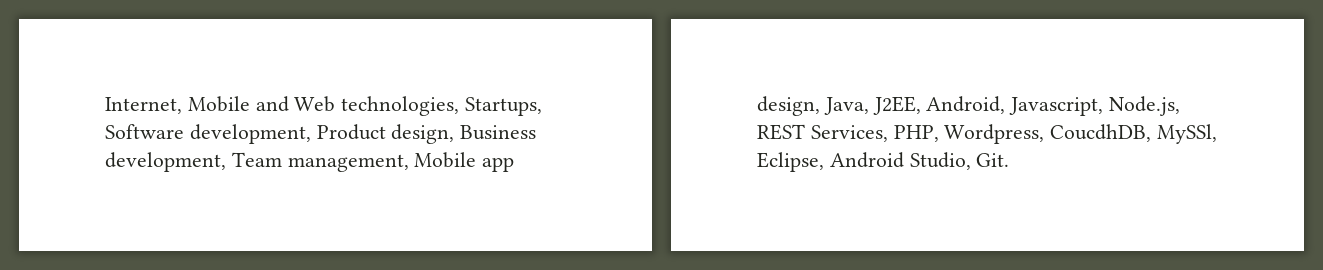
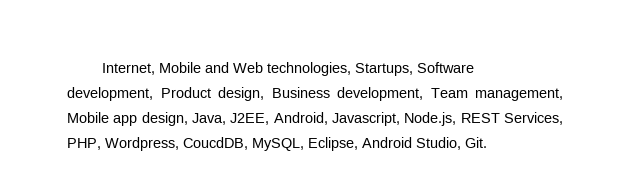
- Internet, Mobile and Web technologies, Startups, Software development, Product design, Business development, Team management, Mobile app design, Java, J2EE, Android, Javascript, Node.js, REST Services, PHP, Wordpress, CoucdhDB, MySSl, Eclipse, Android Studio, Git.
+ Internet, Mobile and Web technologies, Startups, Software development, Product design, Business development, Team management, Mobile app design, Java, J2EE, Android, Javascript, Node.js, REST Services, PHP, Wordpress, CoucdDB, MySQL, Eclipse, Android Studio, Git.

